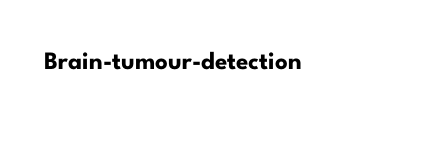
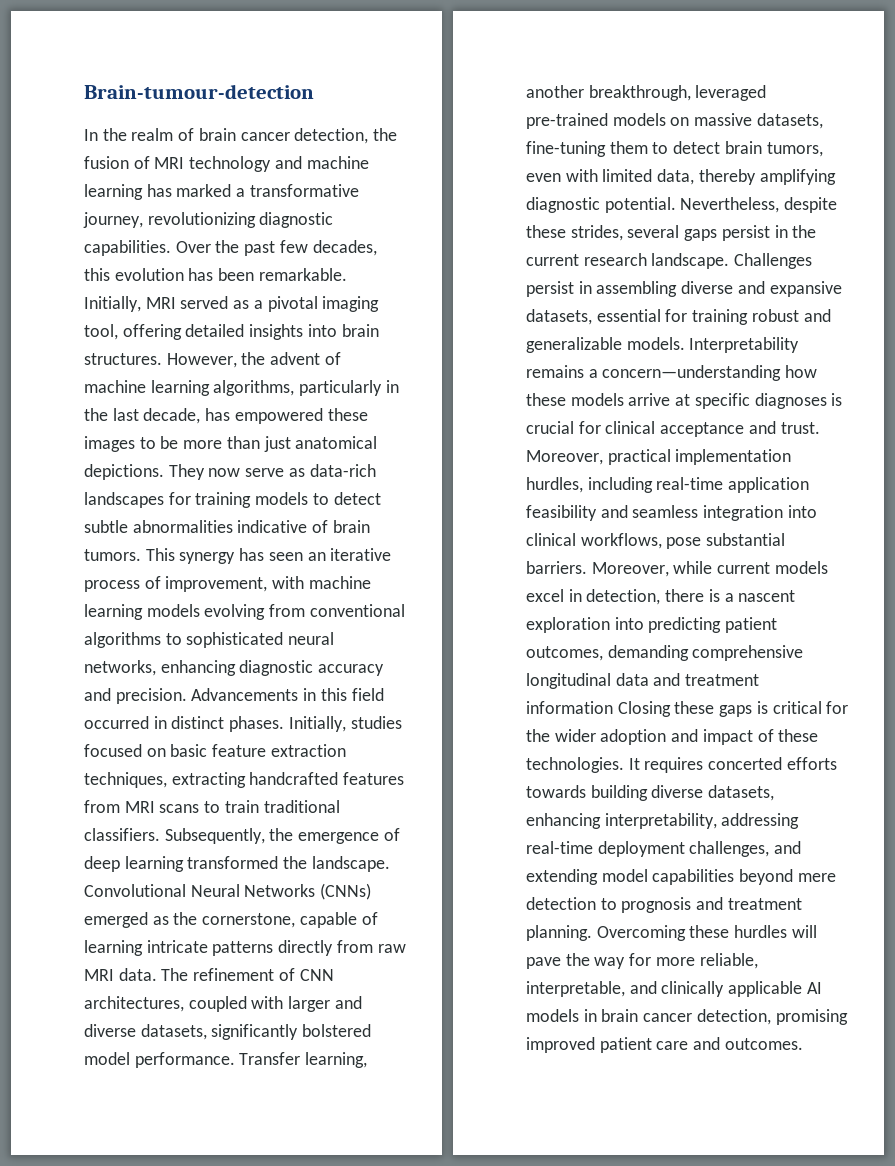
+ In the realm of brain cancer detection, the fusion of MRI technology and machine learning has marked a transformative journey, revolutionizing diagnostic capabilities. Over the past few decades, this evolution has been remarkable. Initially, MRI served as a pivotal imaging tool, offering detailed insights into brain structures. However, the advent of machine learning algorithms, particularly in the last decade, has empowered these images to be more than just anatomical depictions. They now serve as data-rich landscapes for training models to detect subtle abnormalities indicative of brain tumors. This synergy has seen an iterative process of improvement, with machine learning models evolving from conventional algorithms to sophisticated neural networks, enhancing diagnostic accuracy and precision. Advancements in this field occurred in distinct phases. Initially, studies focused on basic feature extraction techniques, extracting handcrafted features from MRI scans to train traditional classifiers. Subsequently, the emergence of deep learning transformed the landscape. Convolutional Neural Networks (CNNs) emerged as the cornerstone, capable of learning intricate patterns directly from raw MRI data. The refinement of CNN architectures, coupled with larger and diverse datasets, significantly bolstered model performance. Transfer learning, another breakthrough, leveraged pre-trained models on massive datasets, fine-tuning them to detect brain tumors, even with limited data, thereby amplifying diagnostic potential. Nevertheless, despite these strides, several gaps persist in the current research landscape. Challenges persist in assembling diverse and expansive datasets, essential for training robust and generalizable models. Interpretability remains a concern—understanding how these models arrive at specific diagnoses is crucial for clinical acceptance and trust. Moreover, practical implementation hurdles, including real-time application feasibility and seamless integration into clinical workflows, pose substantial barriers. Moreover, while current models excel in detection, there is a nascent exploration into predicting patient outcomes, demanding comprehensive longitudinal data and treatment information Closing these gaps is critical for the wider adoption and impact of these technologies. It requires concerted efforts towards building diverse datasets, enhancing interpretability, addressing real-time deployment challenges, and extending model capabilities beyond mere detection to prognosis and treatment planning. Overcoming these hurdles will pave the way for more reliable, interpretable, and clinically applicable AI models in brain cancer detection, promising improved patient care and outcomes.

